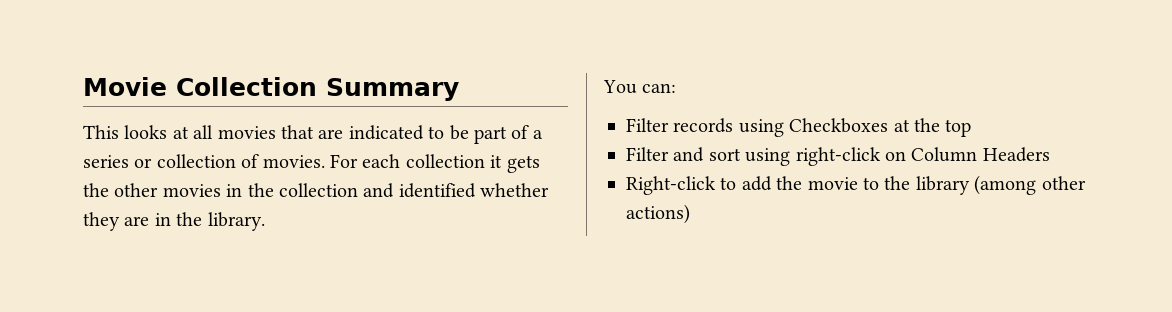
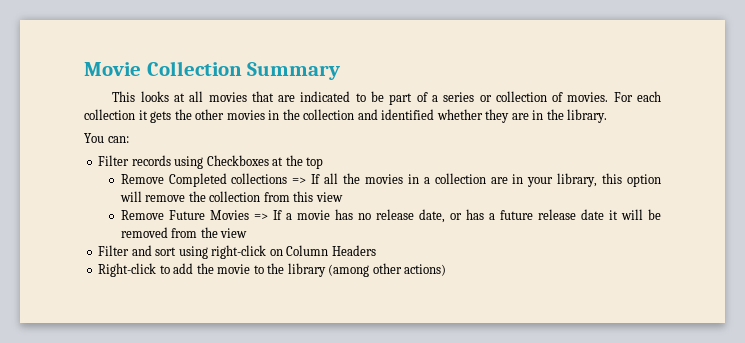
+ Remove Completed collections => If all the movies in a collection are in your library, this option will remove the collection from this view
+ Remove Future Movies => If a movie has no release date, or has a future release date it will be removed from the view

